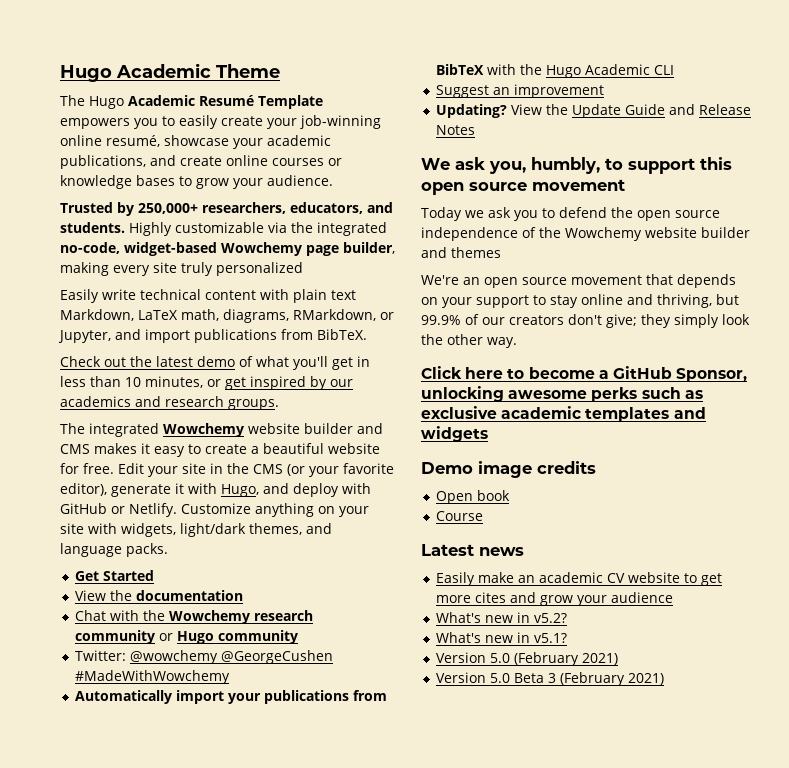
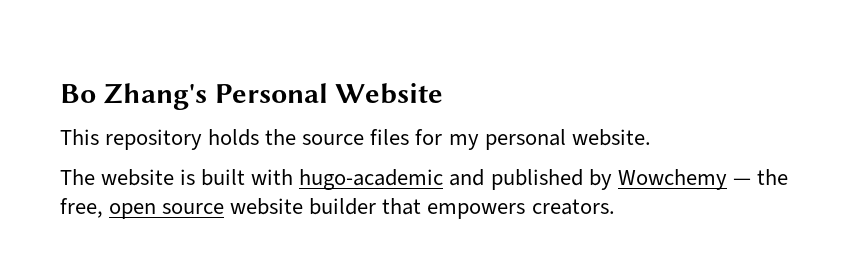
- Hugo Academic Theme
- The Hugo Academic Resumé Template empowers you to easily create your job-winning online resumé, showcase your academic publications, and create online courses or knowledge bases to grow your audience.
- Trusted by 250,000+ researchers, educators, and students. Highly customizable via the integrated no-code, widget-based Wowchemy page builder, making every site truly personalized
- Easily write technical content with plain text Markdown, LaTeX math, diagrams, RMarkdown, or Jupyter, and import publications from BibTeX.
- Check out the latest demo of what you'll get in less than 10 minutes, or get inspired by our academics and research groups.
- The integrated Wowchemy website builder and CMS makes it easy to create a beautiful website for free. Edit your site in the CMS (or your favorite editor), generate it with Hugo, and deploy with GitHub or Netlify. Customize anything on your site with widgets, light/dark themes, and language packs.
- Get Started
- View the documentation
- Chat with the Wowchemy research community or Hugo community
- Twitter: @wowchemy @GeorgeCushen #MadeWithWowchemy
- Automatically import your publications from BibTeX with the Hugo Academic CLI
- Suggest an improvement
- Updating? View the Update Guide and Release Notes
- We ask you, humbly, to support this open source movement
- Today we ask you to defend the open source independence of the Wowchemy website builder and themes
- We're an open source movement that depends on your support to stay online and thriving, but 99.9% of our creators don't give; they simply look the other way.
- Click here to become a GitHub Sponsor, unlocking awesome perks such as exclusive academic templates and widgets
- Demo image credits
- Open book
- Course
- Latest news
- Easily make an academic CV website to get more cites and grow your audience
- What's new in v5.2?
- What's new in v5.1?
- Version 5.0 (February 2021)
- Version 5.0 Beta 3 (February 2021)
+ Bo Zhang's Personal Website
+ This repository holds the source files for my personal website.
+ The website is built with hugo-academic and published by Wowchemy — the free, open source website builder that empowers creators.

